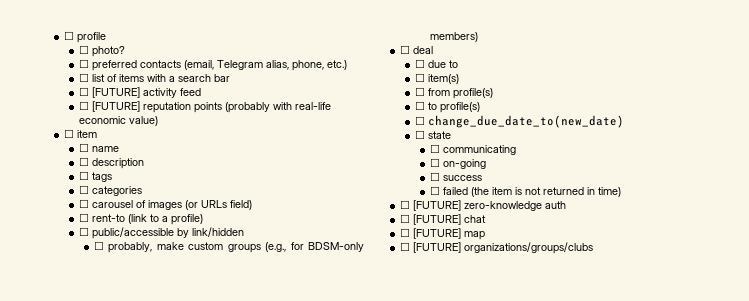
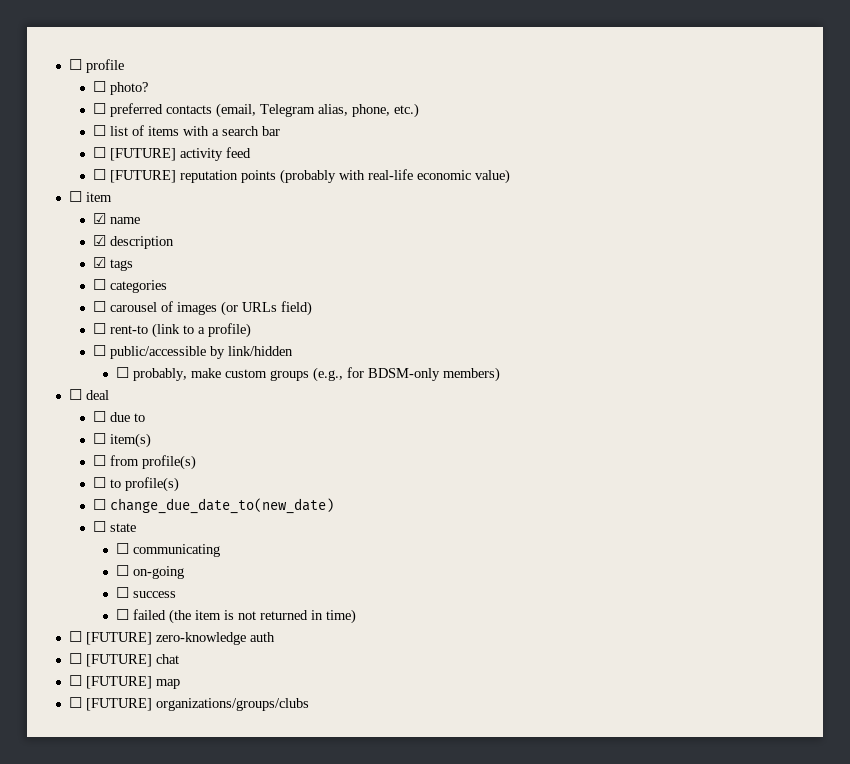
- ☐ name
+ ☑ name
- ☐ description
+ ☑ description
- ☐ tags
+ ☑ tags

